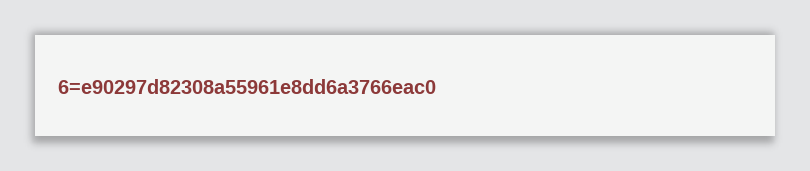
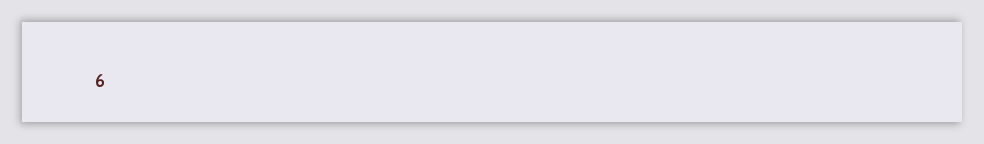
- 6=e90297d82308a55961e8dd6a3766eac0
+ 6

